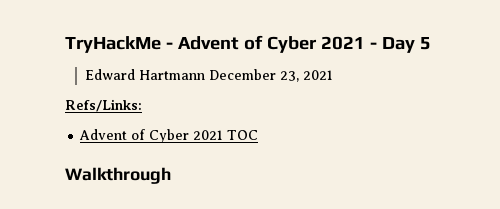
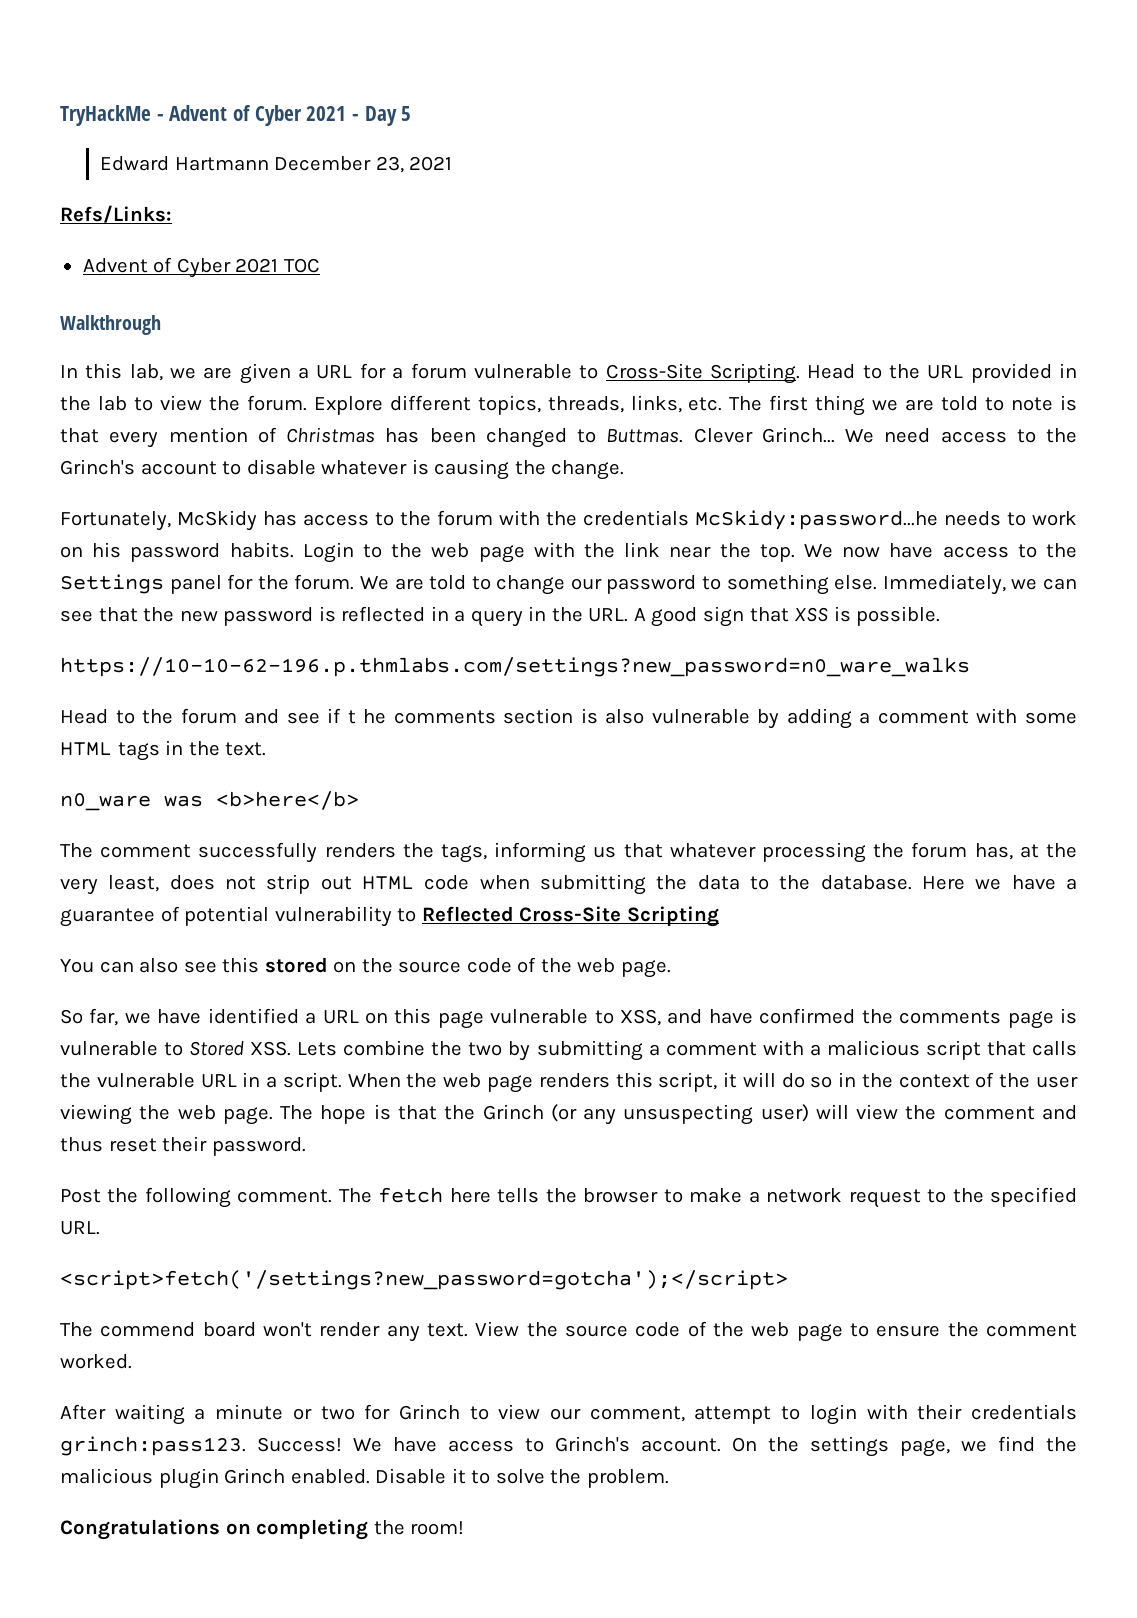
+ In this lab, we are given a URL for a forum vulnerable to Cross-Site Scripting. Head to the URL provided in the lab to view the forum. Explore different topics, threads, links, etc. The first thing we are told to note is that every mention of Christmas has been changed to Buttmas. Clever Grinch... We need access to the Grinch's account to disable whatever is causing the change.
+ Fortunately, McSkidy has access to the forum with the credentials McSkidy:password...he needs to work on his password habits. Login to the web page with the link near the top. We now have access to the Settings panel for the forum. We are told to change our password to something else. Immediately, we can see that the new password is reflected in a query in the URL. A good sign that XSS is possible.
+ https://10-10-62-196.p.thmlabs.com/settings?new_password=n0_ware_walks
+ Head to the forum and see if t he comments section is also vulnerable by adding a comment with some HTML tags in the text.
+ n0_ware was <b>here</b>
+ The comment successfully renders the tags, informing us that whatever processing the forum has, at the very least, does not strip out HTML code when submitting the data to the database. Here we have a guarantee of potential vulnerability to Reflected Cross-Site Scripting
+ You can also see this stored on the source code of the web page.
+ So far, we have identified a URL on this page vulnerable to XSS, and have confirmed the comments page is vulnerable to Stored XSS. Lets combine the two by submitting a comment with a malicious script that calls the vulnerable URL in a script. When the web page renders this script, it will do so in the context of the user viewing the web page. The hope is that the Grinch (or any unsuspecting user) will view the comment and thus reset their password.
+ Post the following comment. The fetch here tells the browser to make a network request to the specified URL.
+ <script>fetch('/settings?new_password=gotcha');</script>
+ The commend board won't render any text. View the source code of the web page to ensure the comment worked.
+ After waiting a minute or two for Grinch to view our comment, attempt to login with their credentials grinch:pass123. Success! We have access to Grinch's account. On the settings page, we find the malicious plugin Grinch enabled. Disable it to solve the problem.
+ Congratulations on completing the room!

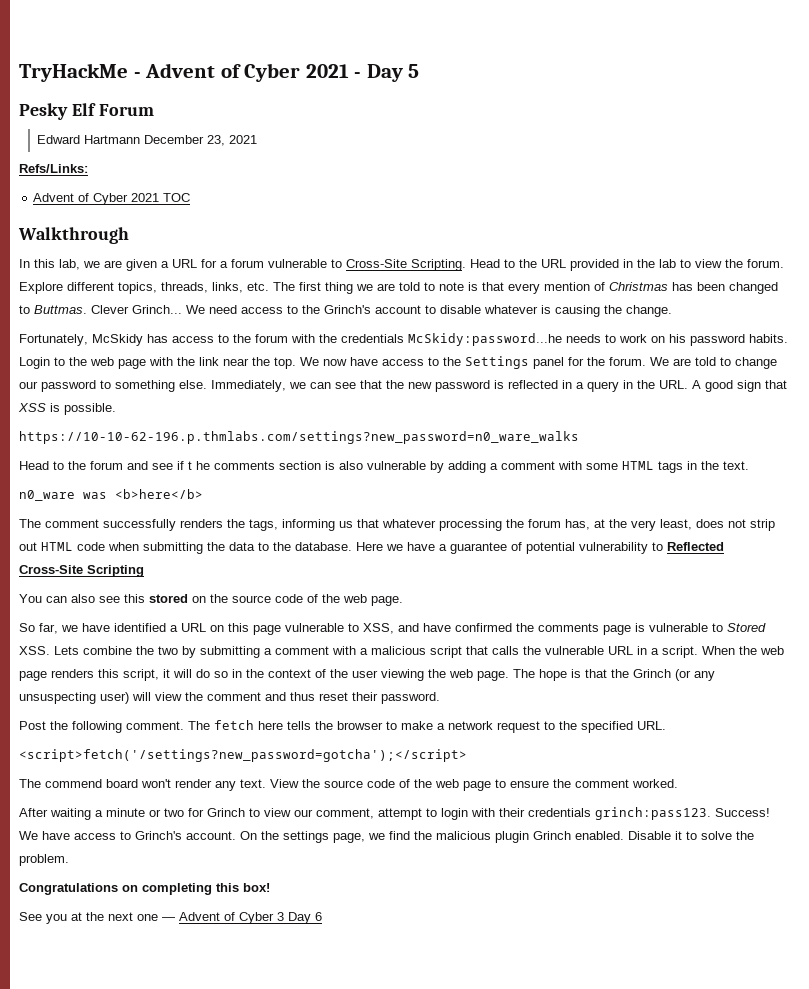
+ Pesky Elf Forum
- Congratulations on completing the room!
+ Congratulations on completing this box!
+ See you at the next one — Advent of Cyber 3 Day 6

